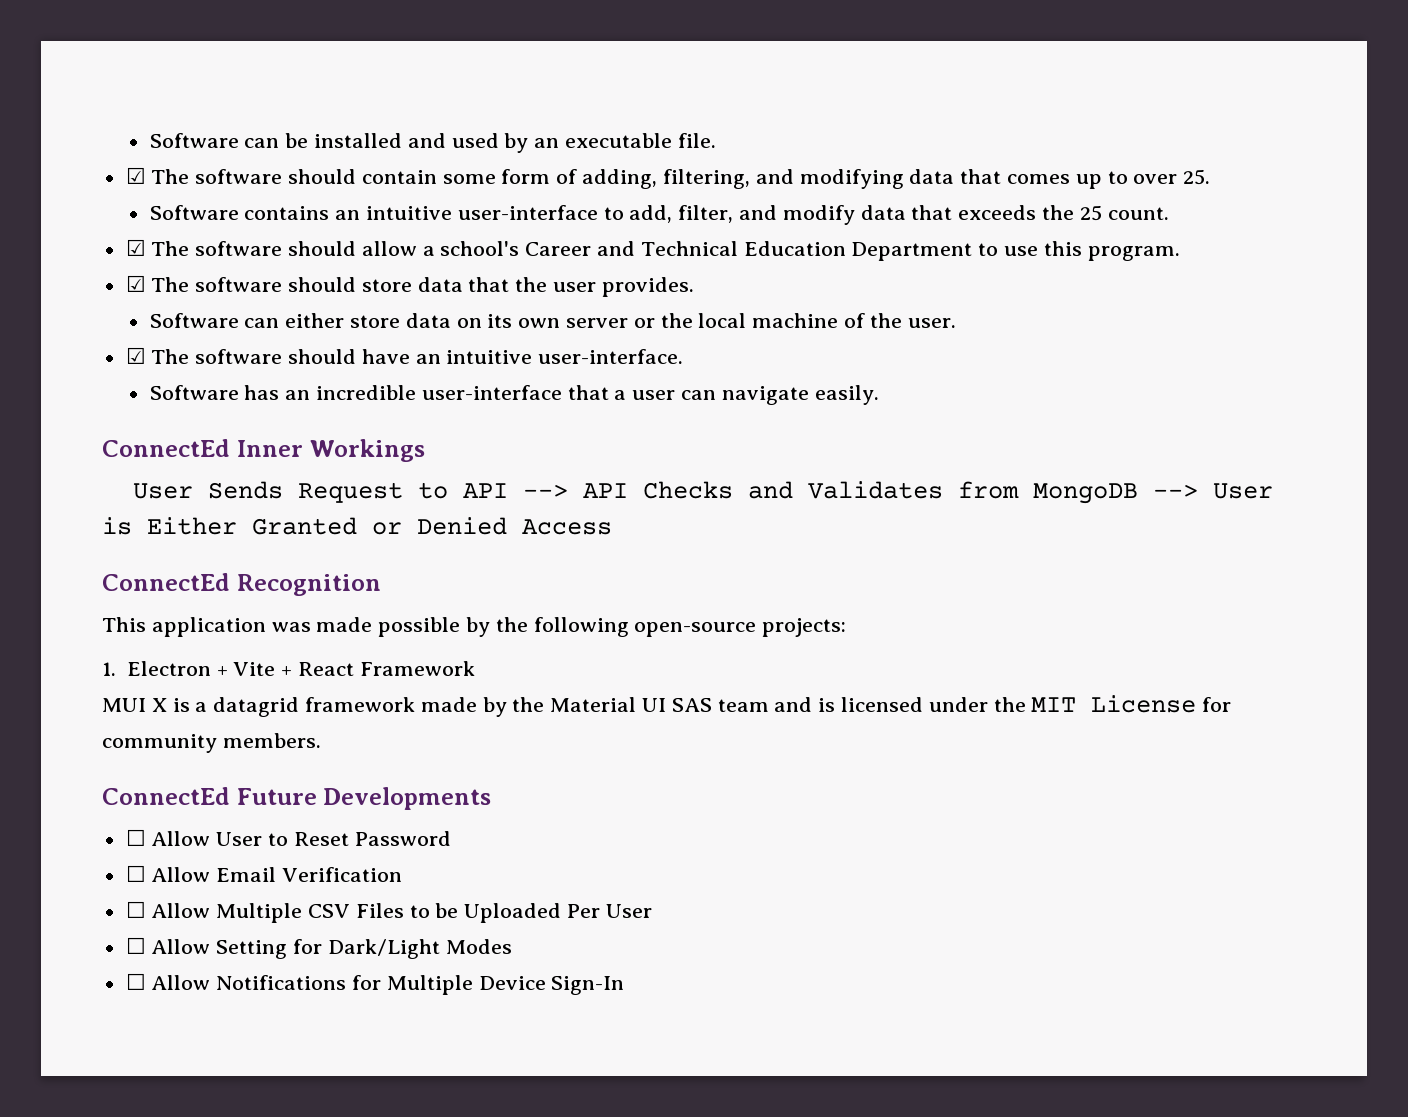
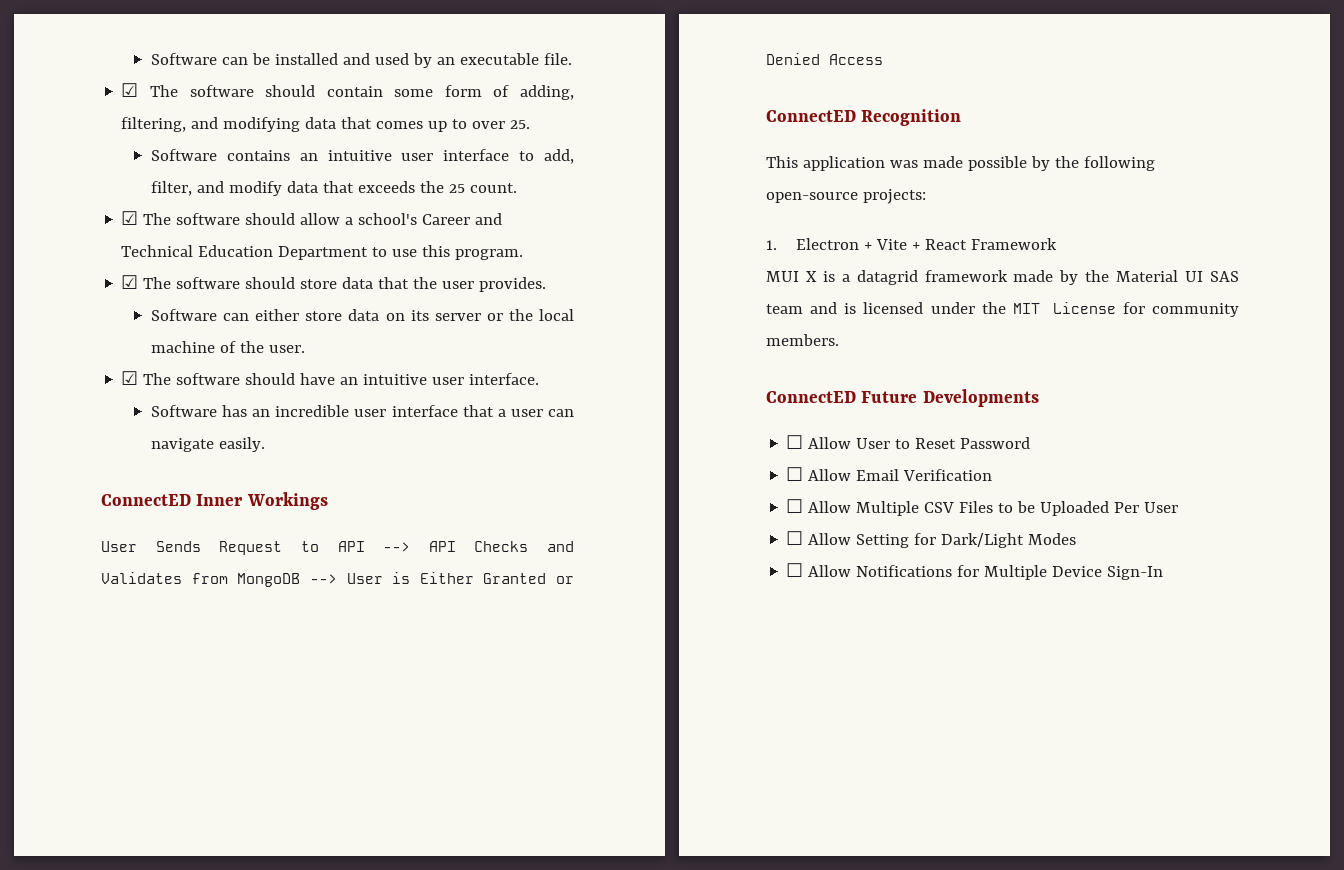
- Software contains an intuitive user-interface to add, filter, and modify data that exceeds the 25 count.
+ Software contains an intuitive user interface to add, filter, and modify data that exceeds the 25 count.
- Software can either store data on its own server or the local machine of the user.
+ Software can either store data on its server or the local machine of the user.
- ☑ The software should have an intuitive user-interface.
+ ☑ The software should have an intuitive user interface.
- Software has an incredible user-interface that a user can navigate easily.
+ Software has an incredible user interface that a user can navigate easily.
- ConnectEd Inner Workings
+ ConnectED Inner Workings
- ConnectEd Recognition
+ ConnectED Recognition
- ConnectEd Future Developments
+ ConnectED Future Developments

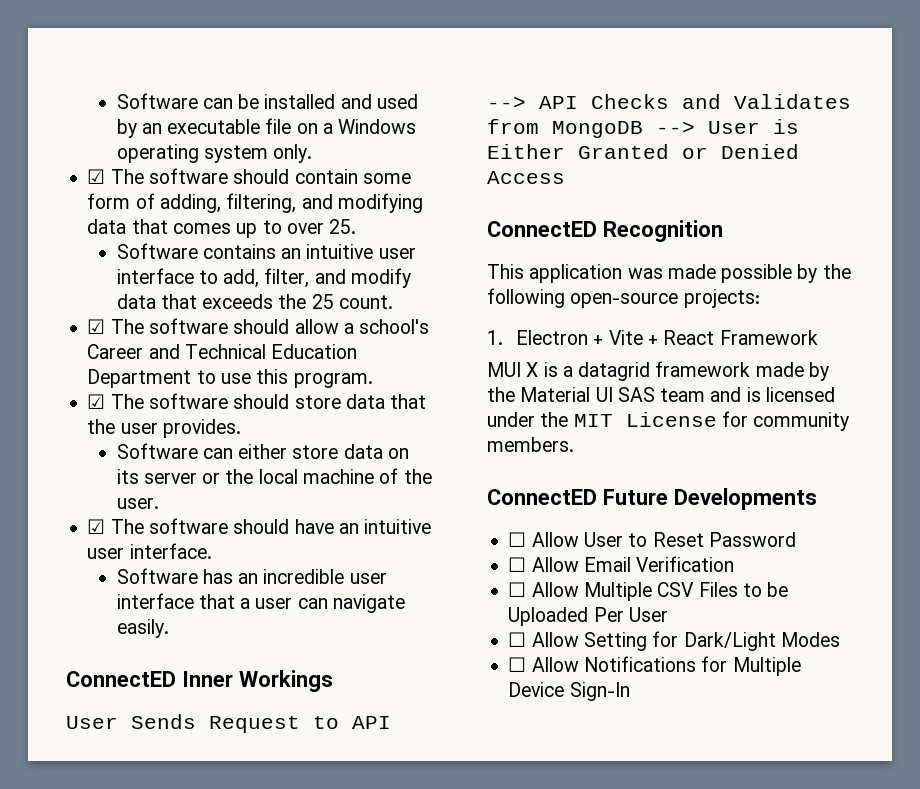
- Software can be installed and used by an executable file.
+ Software can be installed and used by an executable file on a Windows operating system only.

